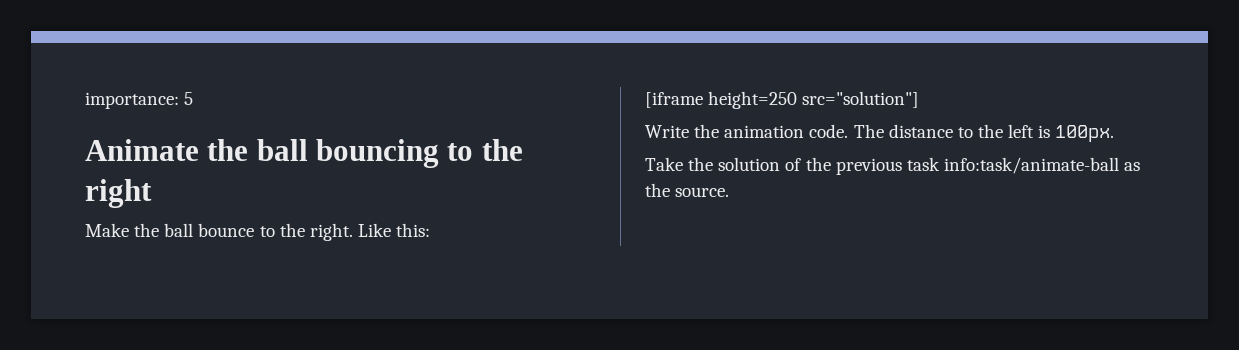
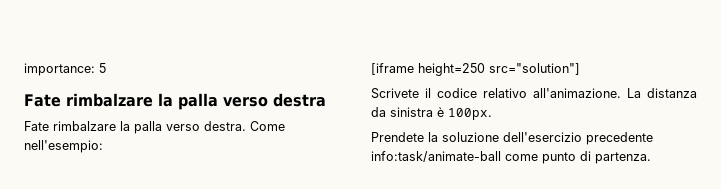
- Animate the ball bouncing to the right
- Make the ball bounce to the right. Like this:
+ Fate rimbalzare la palla verso destra
+ Fate rimbalzare la palla verso destra. Come nell'esempio:
  [iframe height=250 src="solution"]
- Write the animation code. The distance to the left is 100px.
- Take the solution of the previous task info:task/animate-ball as the source.
+ Scrivete il codice relativo all'animazione. La distanza da sinistra è 100px.
+ Prendete la soluzione dell'esercizio precedente info:task/animate-ball come punto di partenza.

